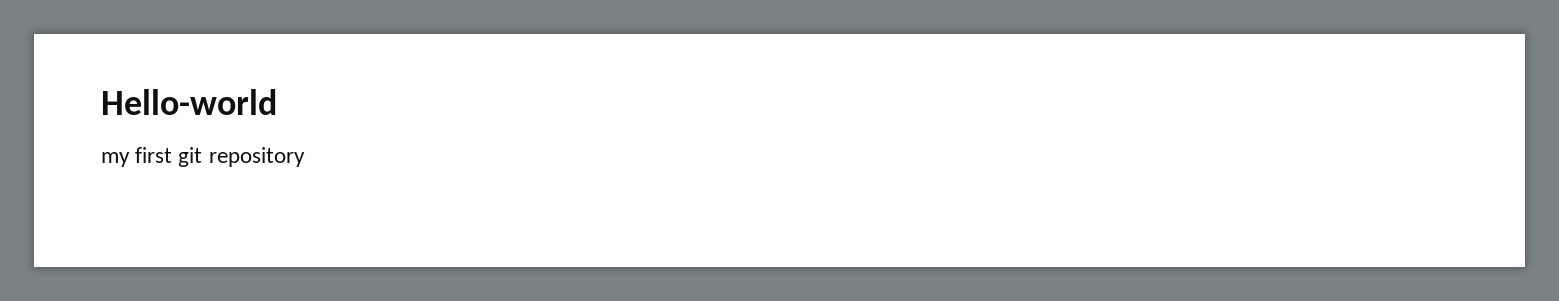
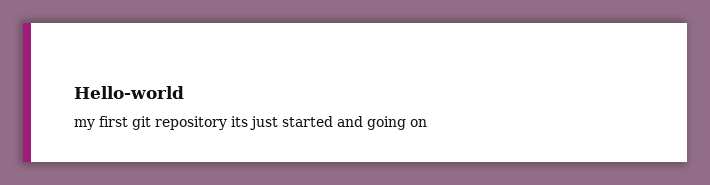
- my first git repository
+ my first git repository its just started and going on

